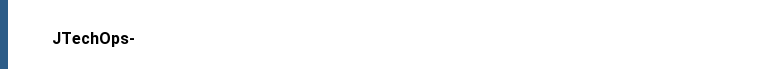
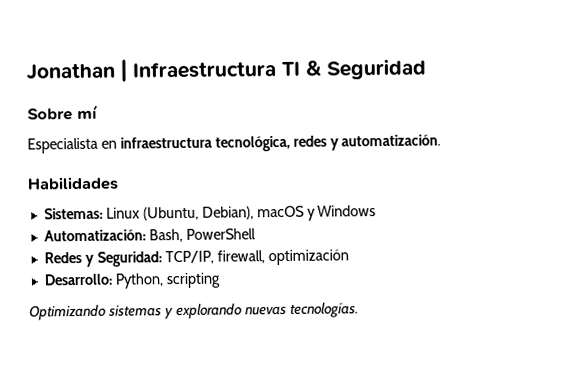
- JTechOps-
+ Jonathan | Infraestructura TI & Seguridad
+ Sobre mí
+ Especialista en infraestructura tecnológica, redes y automatización.
+ Habilidades
+ Sistemas: Linux (Ubuntu, Debian), macOS y Windows
+ Automatización: Bash, PowerShell
+ Redes y Seguridad: TCP/IP, firewall, optimización
+ Desarrollo: Python, scripting
+ Optimizando sistemas y explorando nuevas tecnologías.

